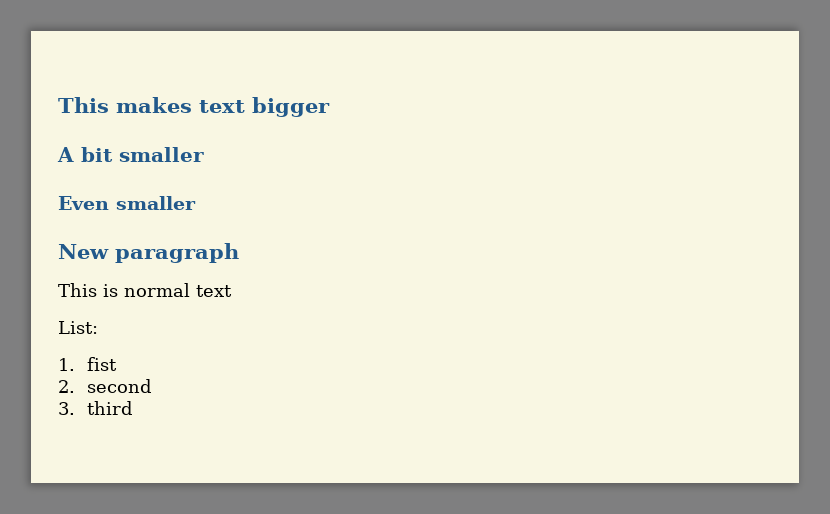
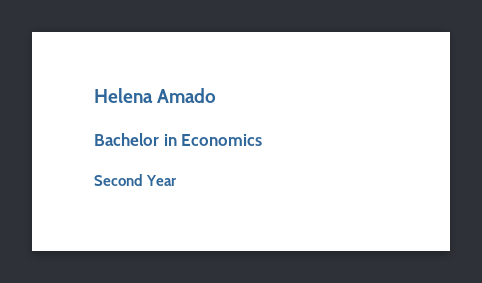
- This makes text bigger
- A bit smaller
- Even smaller
- New paragraph
- This is normal text
- List:
- 1. fist
- 2. second
- 3. third
+ Helena Amado
+ Bachelor in Economics
+ Second Year

